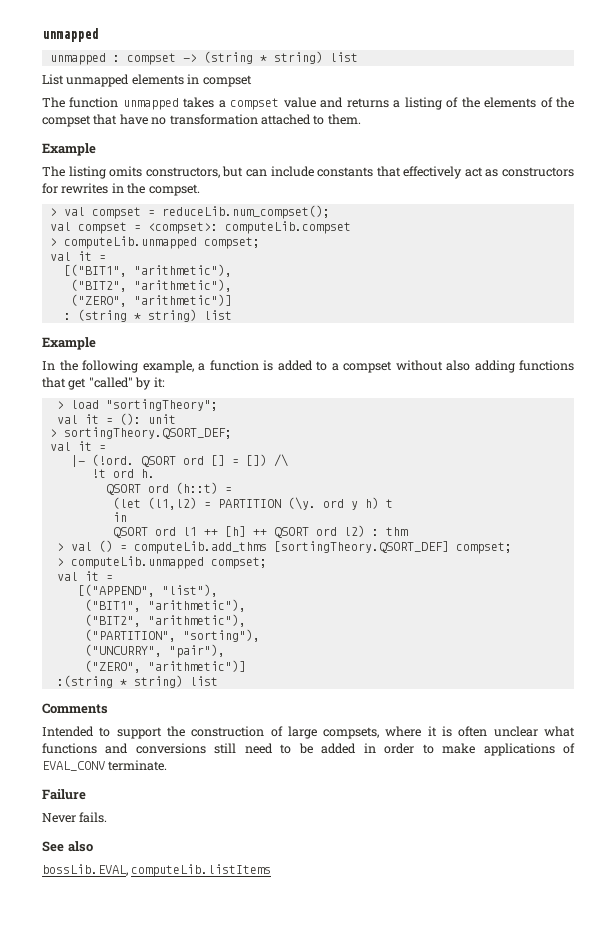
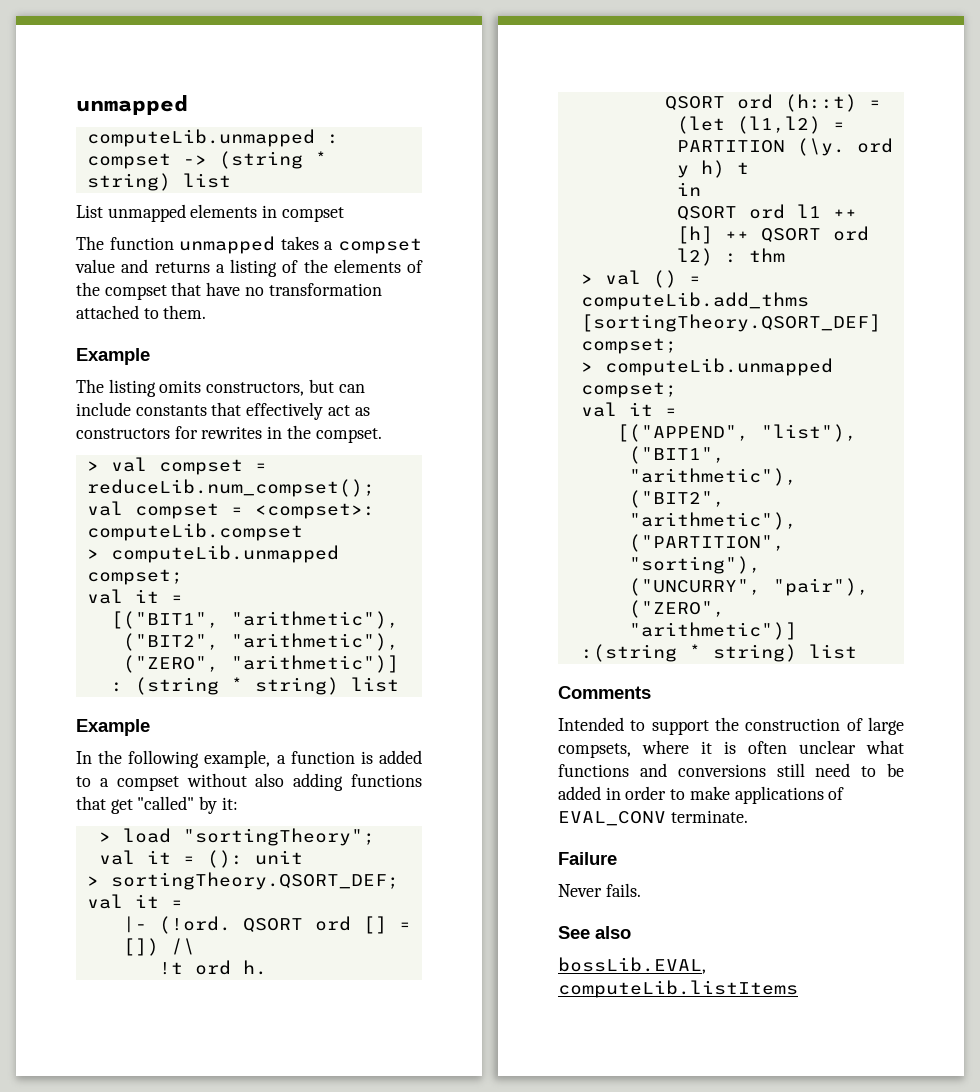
- unmapped : compset -> (string * string) list
+ computeLib.unmapped : compset -> (string * string) list

